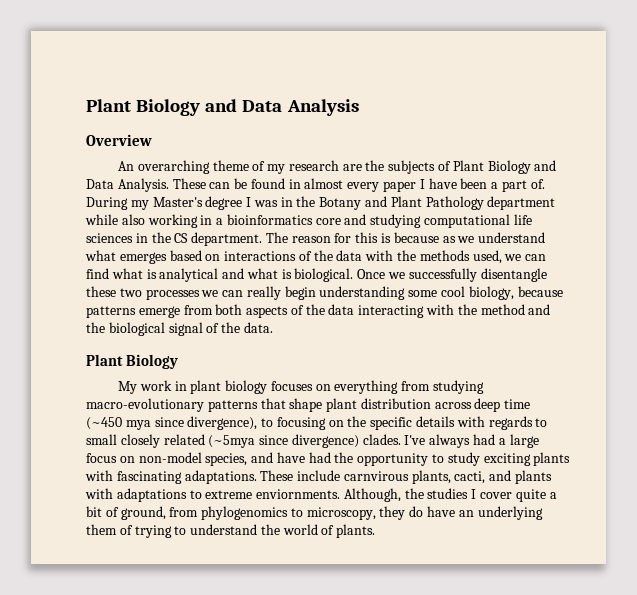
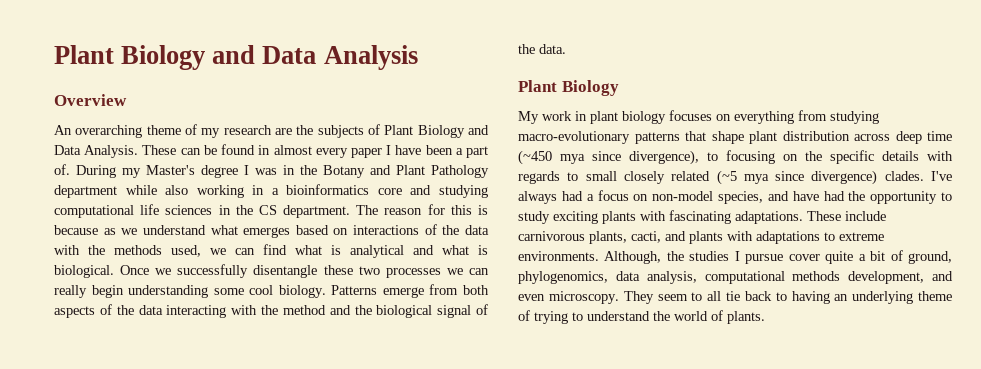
- Once we successfully disentangle these two processes we can really begin understanding some cool biology, because patterns emerge from both aspects of the data interacting with the method and the biological signal of the data.
+ Once we successfully disentangle these two processes we can really begin understanding some cool biology. Patterns emerge from both aspects of the data interacting with the method and the biological signal of the data.
- My work in plant biology focuses on everything from studying macro-evolutionary patterns that shape plant distribution across deep time (~450 mya since divergence), to focusing on the specific details with regards to small closely related (~5mya since divergence) clades.
+ My work in plant biology focuses on everything from studying macro-evolutionary patterns that shape plant distribution across deep time (~450 mya since divergence), to focusing on the specific details with regards to small closely related (~5 mya since divergence) clades.
- I've always had a large focus on non-model species, and have had the opportunity to study exciting plants with fascinating adaptations.
+ I've always had a focus on non-model species, and have had the opportunity to study exciting plants with fascinating adaptations.
- These include carnvirous plants, cacti, and plants with adaptations to extreme enviornments.
+ These include carnivorous plants, cacti, and plants with adaptations to extreme environments.
- Although, the studies I cover quite a bit of ground, from phylogenomics to microscopy, they do have an underlying them of trying to understand the world of plants.
+ Although, the studies I pursue cover quite a bit of ground, phylogenomics, data analysis, computational methods development, and even microscopy. They seem to all tie back to having an underlying theme of trying to understand the world of plants.

